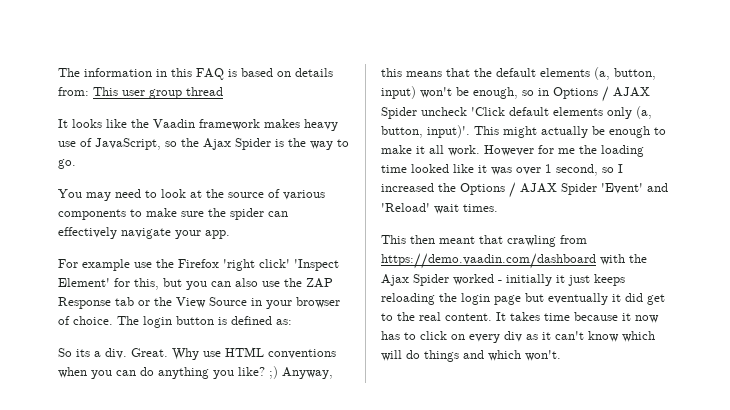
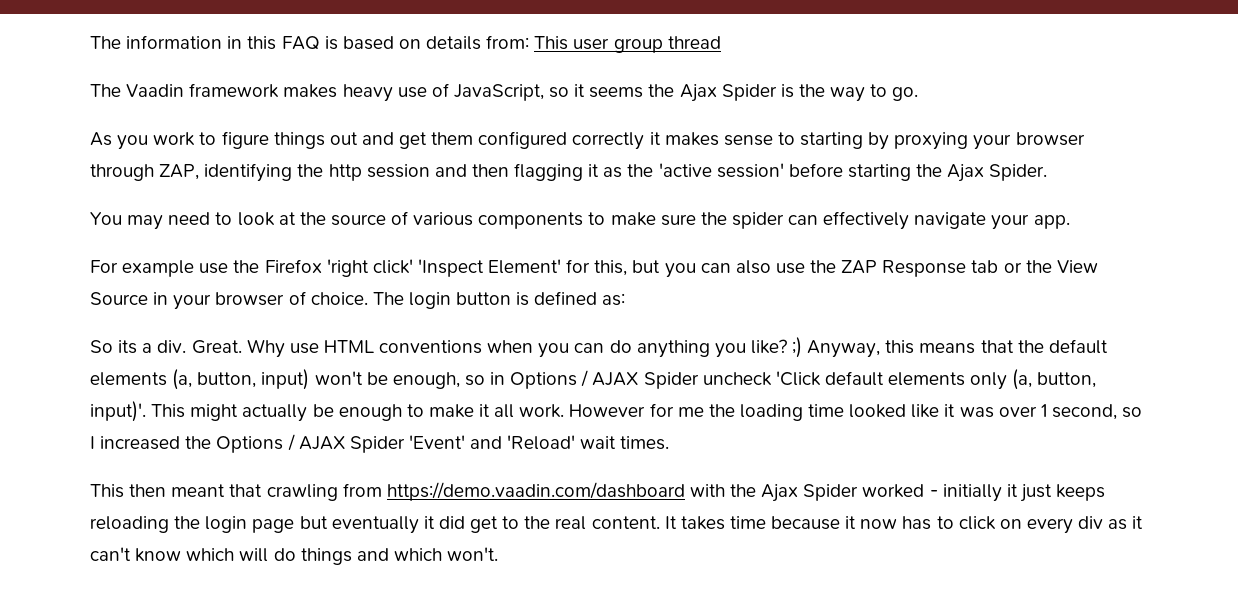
- It looks like the Vaadin framework makes heavy use of JavaScript, so the Ajax Spider is the way to go.
+ The Vaadin framework makes heavy use of JavaScript, so it seems the Ajax Spider is the way to go.
+ As you work to figure things out and get them configured correctly it makes sense to starting by proxying your browser through ZAP, identifying the http session and then flagging it as the 'active session' before starting the Ajax Spider.

